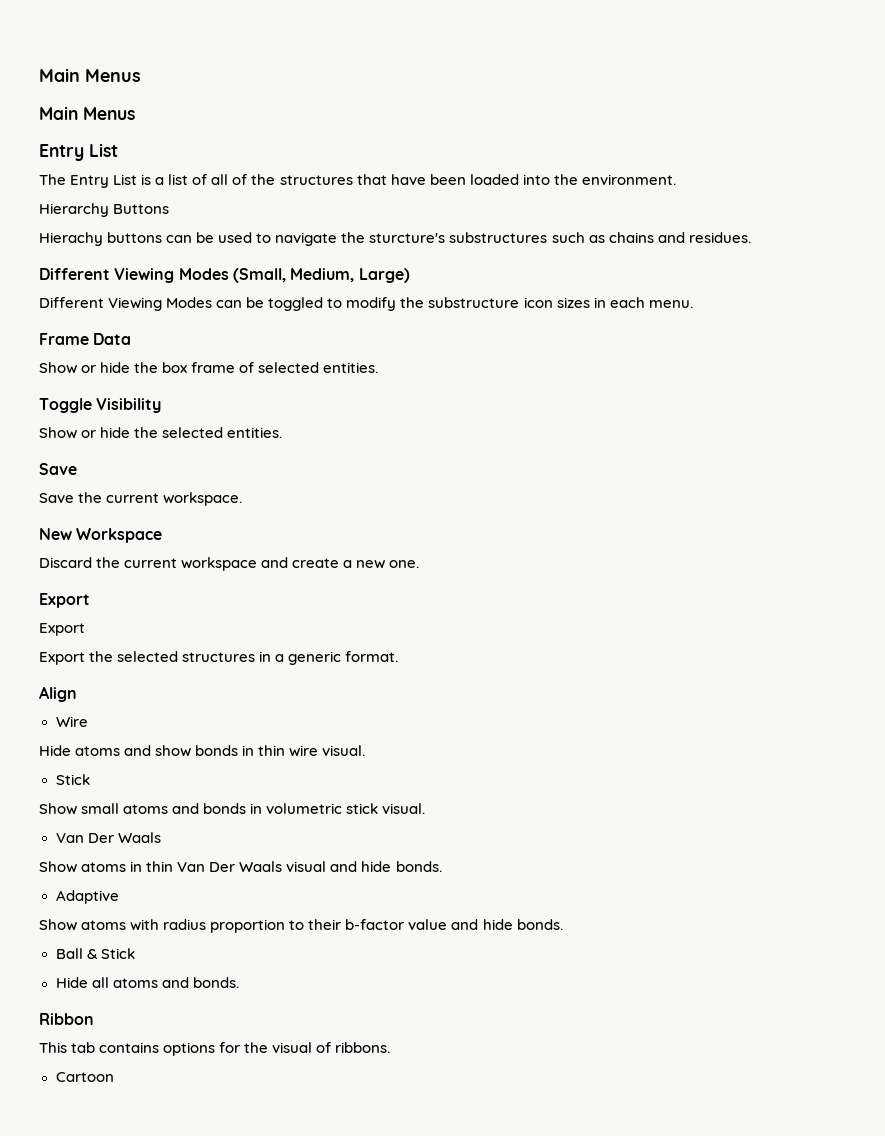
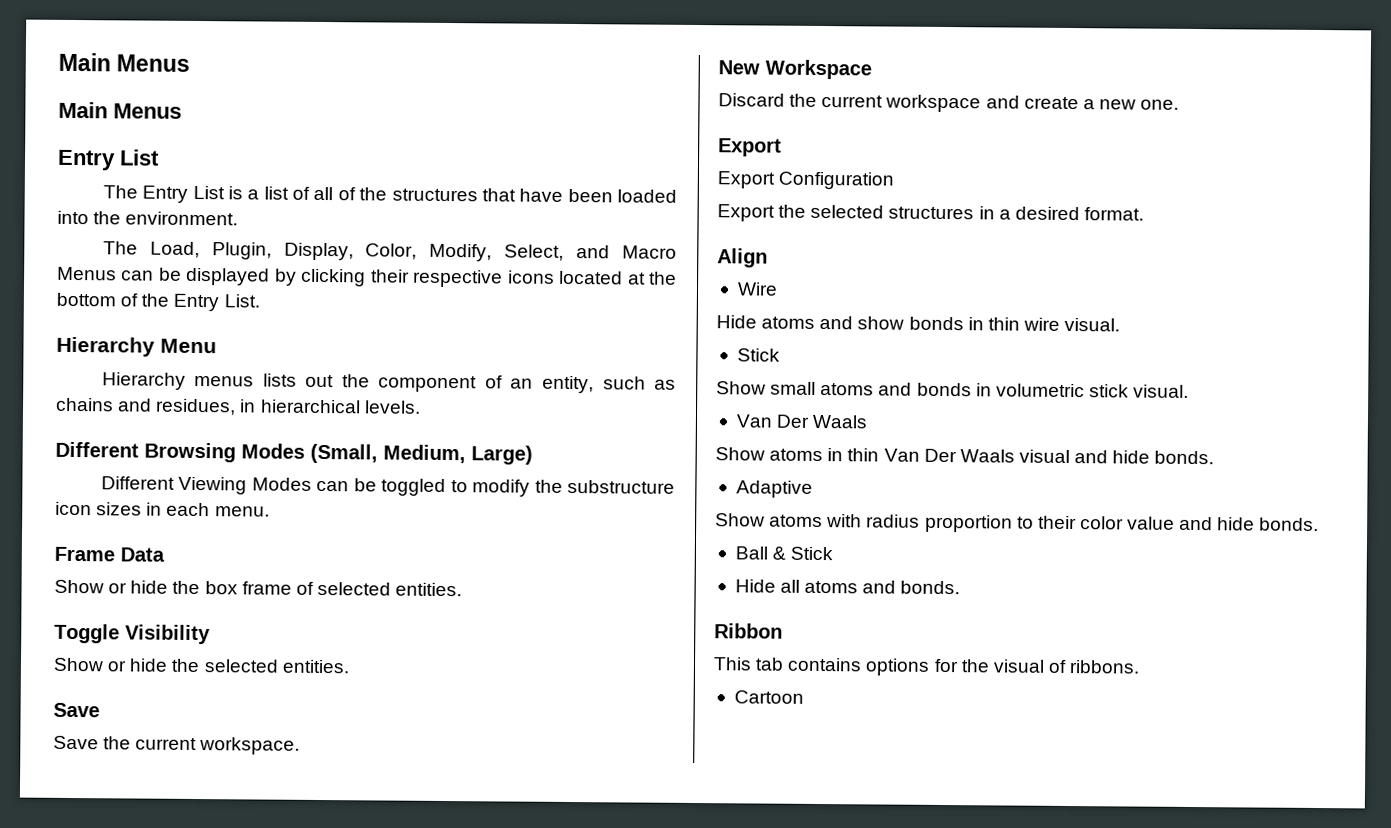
- Hierarchy Buttons
- Hierachy buttons can be used to navigate the sturcture's substructures such as chains and residues.
- Different Viewing Modes (Small, Medium, Large)
+ The Load, Plugin, Display, Color, Modify, Select, and Macro Menus can be displayed by clicking their respective icons located at the bottom of the Entry List.
+ Hierarchy Menu
+ Hierarchy menus lists out the component of an entity, such as chains and residues, in hierarchical levels.
+ Different Browsing Modes (Small, Medium, Large)
  Discard the current workspace and create a new one.
  Export
- Export
+ Export Configuration
- Export the selected structures in a generic format.
+ Export the selected structures in a desired format.
- Show atoms with radius proportion to their b-factor value and hide bonds.
+ Show atoms with radius proportion to their color value and hide bonds.

